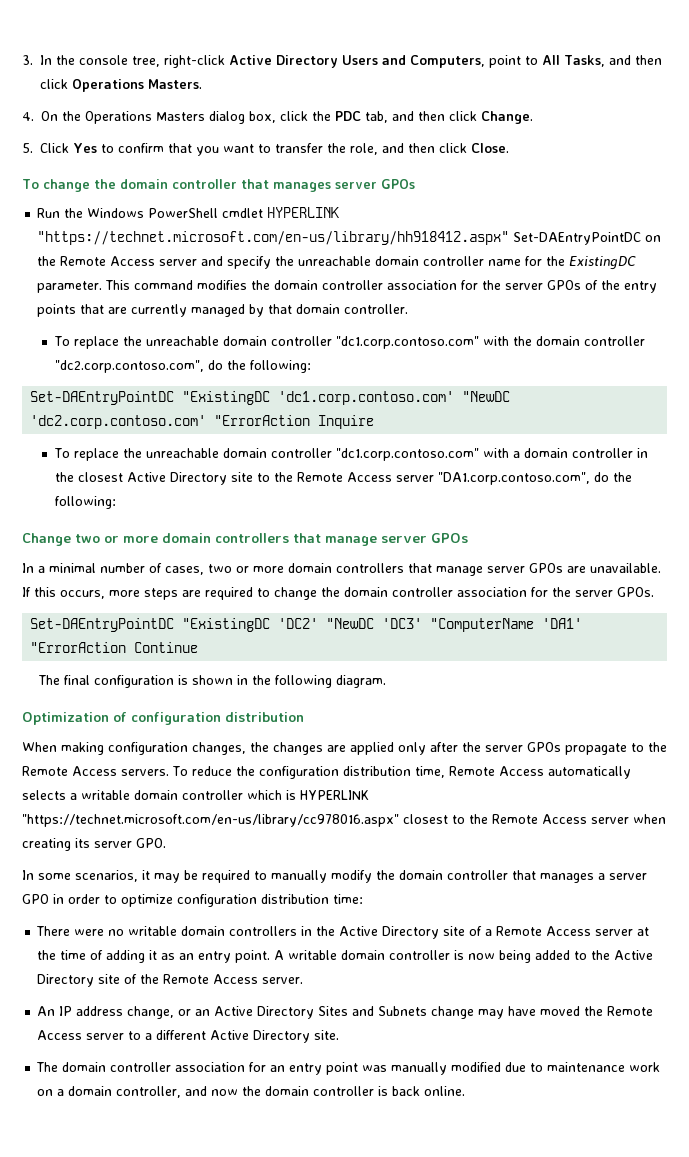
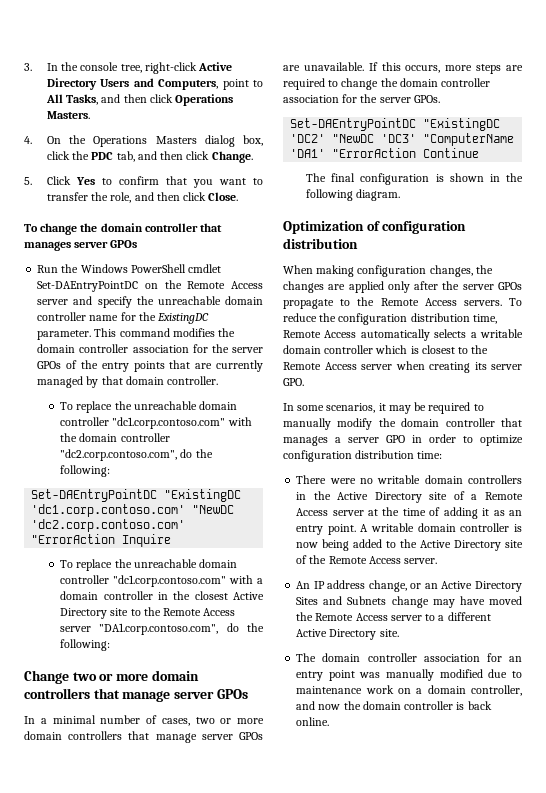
- Run the Windows PowerShell cmdlet HYPERLINK "https://technet.microsoft.com/en-us/library/hh918412.aspx" Set-DAEntryPointDC on the Remote Access server and specify the unreachable domain controller name for the ExistingDC parameter.
+ Run the Windows PowerShell cmdlet Set-DAEntryPointDC on the Remote Access server and specify the unreachable domain controller name for the ExistingDC parameter.
- To reduce the configuration distribution time, Remote Access automatically selects a writable domain controller which is HYPERLINK "https://technet.microsoft.com/en-us/library/cc978016.aspx" closest to the Remote Access server when creating its server GPO.
+ To reduce the configuration distribution time, Remote Access automatically selects a writable domain controller which is closest to the Remote Access server when creating its server GPO.

